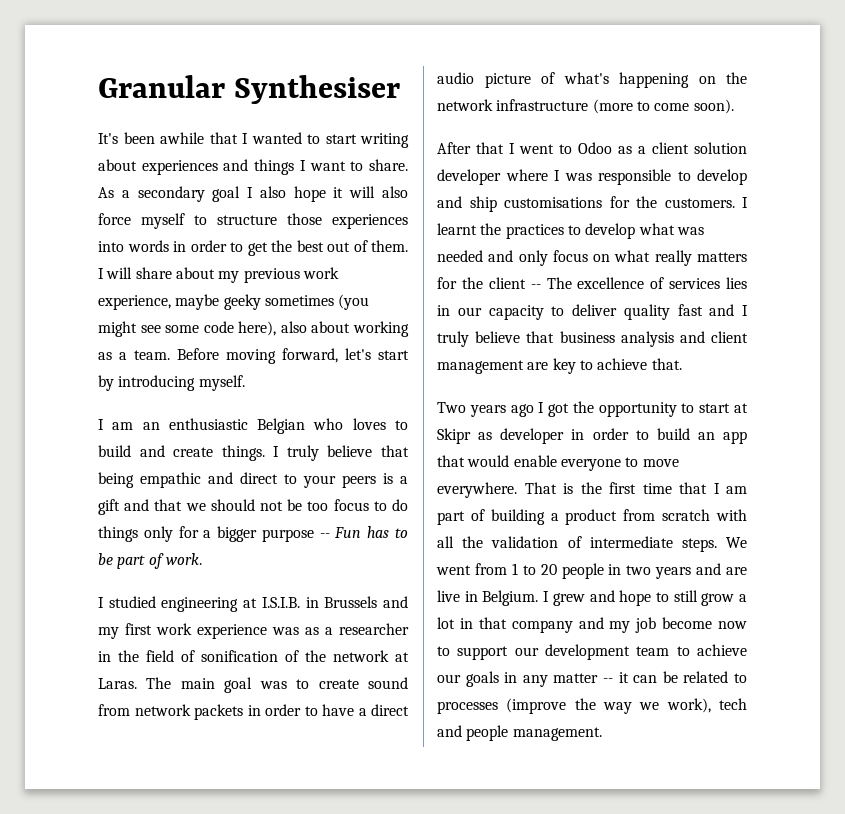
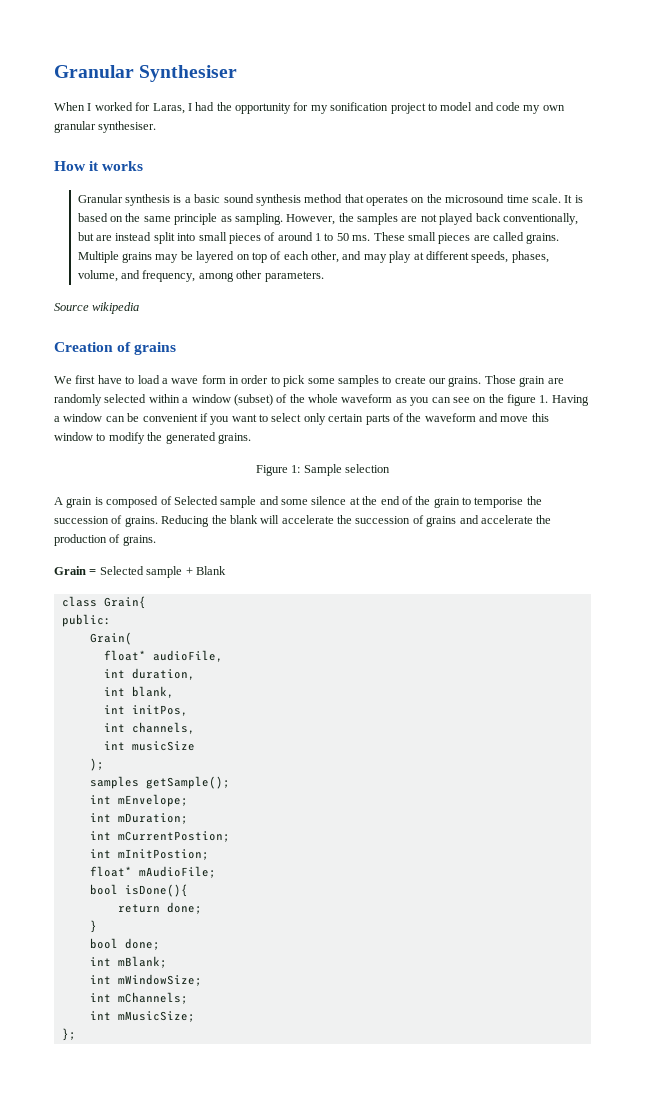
- It's been awhile that I wanted to start writing about experiences and things I want to share. As a secondary goal I also hope it will also force myself to structure those experiences into words in order to get the best out of them. I will share about my previous work experience, maybe geeky sometimes (you might see some code here), also about working as a team. Before moving forward, let's start by introducing myself.
- I am an enthusiastic Belgian who loves to build and create things. I truly believe that being empathic and direct to your peers is a gift and that we should not be too focus to do things only for a bigger purpose -- Fun has to be part of work.
- I studied engineering at I.S.I.B. in Brussels and my first work experience was as a researcher in the field of sonification of the network at Laras. The main goal was to create sound from network packets in order to have a direct audio picture of what's happening on the network infrastructure (more to come soon).
- After that I went to Odoo as a client solution developer where I was responsible to develop and ship customisations for the customers. I learnt the practices to develop what was needed and only focus on what really matters for the client -- The excellence of services lies in our capacity to deliver quality fast and I truly believe that business analysis and client management are key to achieve that.
- Two years ago I got the opportunity to start at Skipr as developer in order to build an app that would enable everyone to move everywhere. That is the first time that I am part of building a product from scratch with all the validation of intermediate steps. We went from 1 to 20 people in two years and are live in Belgium. I grew and hope to still grow a lot in that company and my job become now to support our development team to achieve our goals in any matter -- it can be related to processes (improve the way we work), tech and people management.
+ When I worked for Laras, I had the opportunity for my sonification project to model and code my own granular synthesiser.
+ How it works
+ Granular synthesis is a basic sound synthesis method that operates on the microsound time scale. It is based on the same principle as sampling. However, the samples are not played back conventionally, but are instead split into small pieces of around 1 to 50 ms. These small pieces are called grains. Multiple grains may be layered on top of each other, and may play at different speeds, phases, volume, and frequency, among other parameters.
+ Source wikipedia
+ Creation of grains
+ We first have to load a wave form in order to pick some samples to create our grains. Those grain are randomly selected within a window (subset) of the whole waveform as you can see on the figure 1. Having a window can be convenient if you want to select only certain parts of the waveform and move this window to modify the generated grains.
+ Figure 1: Sample selection
+ A grain is composed of Selected sample and some silence at the end of the grain to temporise the succession of grains. Reducing the blank will accelerate the succession of grains and accelerate the production of grains.
+ Grain = Selected sample + Blank
+ class Grain{
+ public:
+ Grain(
+ float* audioFile,
+ int duration,
+ int blank,
+ int initPos,
+ int channels,
+ int musicSize
+ );
+ samples getSample();
+ int mEnvelope;
+ int mDuration;
+ int mCurrentPostion;
+ int mInitPostion;
+ float* mAudioFile;
+ bool isDone(){
+ return done;
+ }
+ bool done;
+ int mBlank;
+ int mWindowSize;
+ int mChannels;
+ int mMusicSize;
+ };

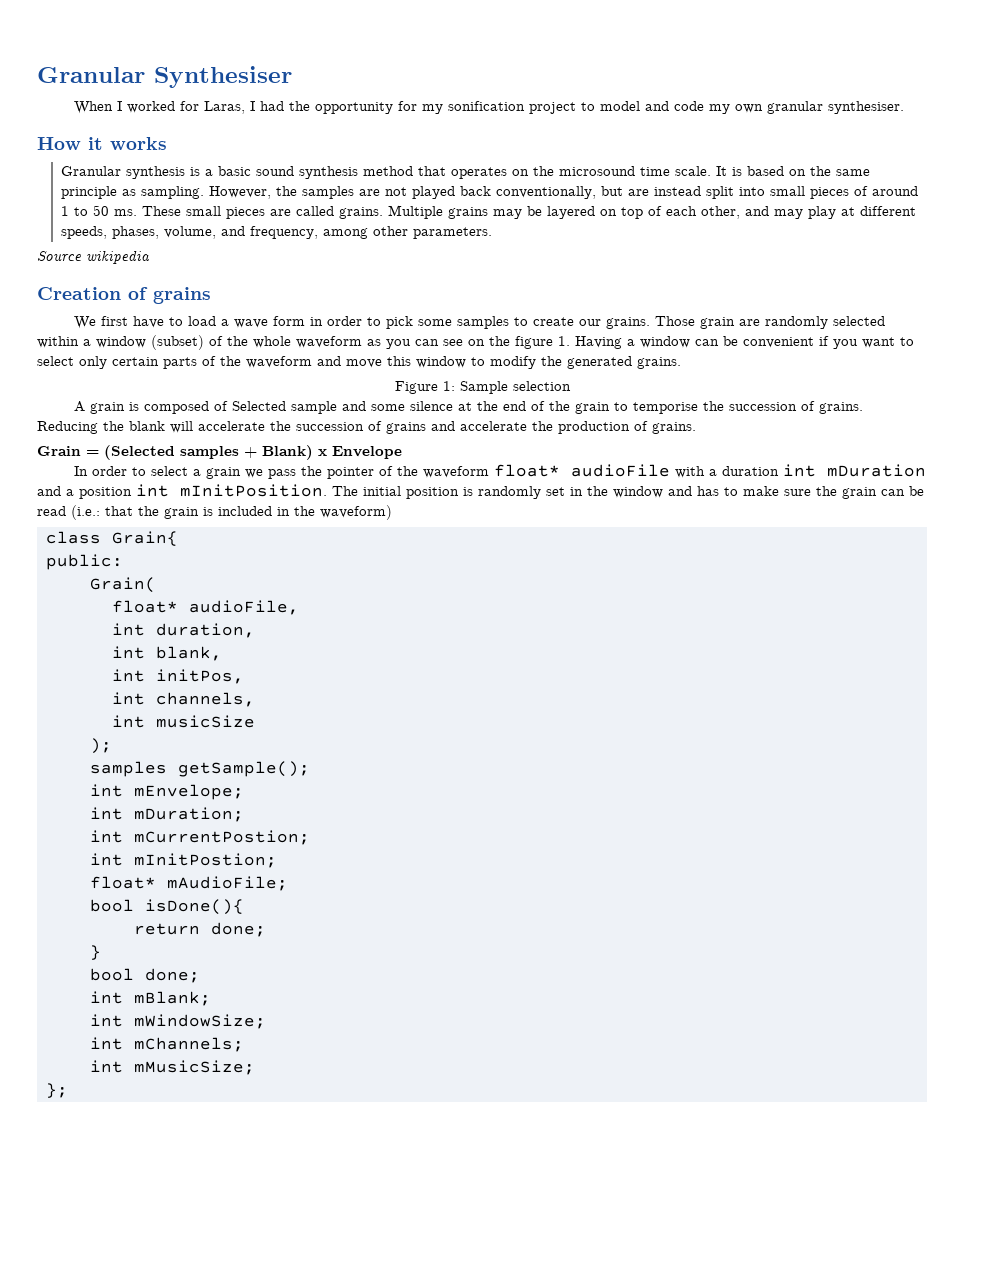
- Grain = Selected sample + Blank
+ Grain = (Selected samples + Blank) x Envelope
+ In order to select a grain we pass the pointer of the waveform float* audioFile with a duration int mDuration and a position int mInitPosition. The initial position is randomly set in the window and has to make sure the grain can be read (i.e.: that the grain is included in the waveform)

